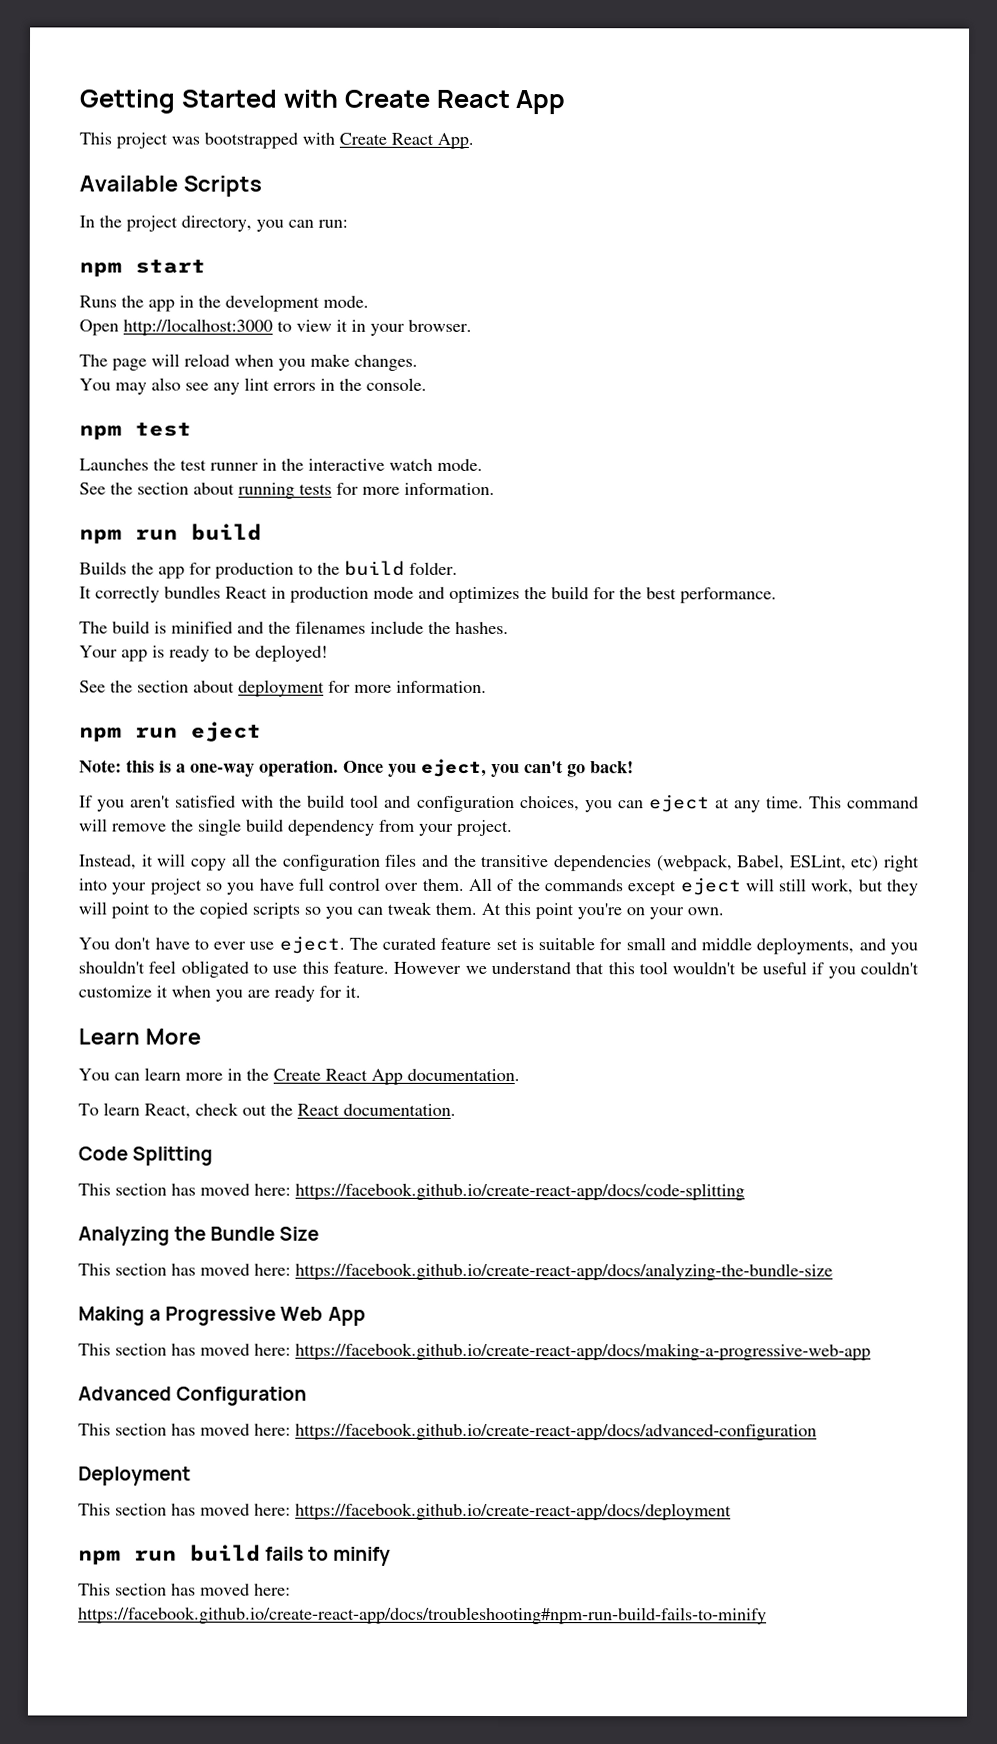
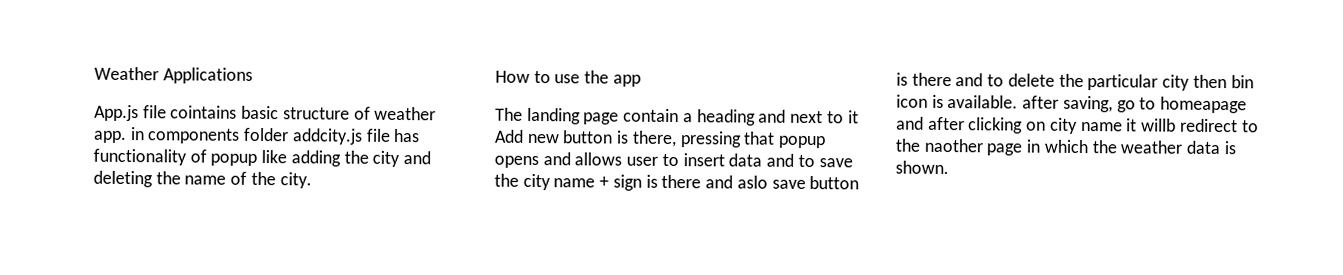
- Getting Started with Create React App
- This project was bootstrapped with Create React App.
- Available Scripts
- In the project directory, you can run:
- npm start
- Runs the app in the development mode.
- Open http://localhost:3000 to view it in your browser.
- The page will reload when you make changes.
- You may also see any lint errors in the console.
- npm test
- Launches the test runner in the interactive watch mode.
- See the section about running tests for more information.
- npm run build
- Builds the app for production to the build folder.
- It correctly bundles React in production mode and optimizes the build for the best performance.
- The build is minified and the filenames include the hashes.
- Your app is ready to be deployed!
- See the section about deployment for more information.
- npm run eject
- Note: this is a one-way operation. Once you eject, you can't go back!
- If you aren't satisfied with the build tool and configuration choices, you can eject at any time. This command will remove the single build dependency from your project.
- Instead, it will copy all the configuration files and the transitive dependencies (webpack, Babel, ESLint, etc) right into your project so you have full control over them. All of the commands except eject will still work, but they will point to the copied scripts so you can tweak them. At this point you're on your own.
- You don't have to ever use eject. The curated feature set is suitable for small and middle deployments, and you shouldn't feel obligated to use this feature. However we understand that this tool wouldn't be useful if you couldn't customize it when you are ready for it.
- Learn More
- You can learn more in the Create React App documentation.
- To learn React, check out the React documentation.
- Code Splitting
- This section has moved here: https://facebook.github.io/create-react-app/docs/code-splitting
- Analyzing the Bundle Size
- This section has moved here: https://facebook.github.io/create-react-app/docs/analyzing-the-bundle-size
- Making a Progressive Web App
- This section has moved here: https://facebook.github.io/create-react-app/docs/making-a-progressive-web-app
- Advanced Configuration
- This section has moved here: https://facebook.github.io/create-react-app/docs/advanced-configuration
- Deployment
- This section has moved here: https://facebook.github.io/create-react-app/docs/deployment
- npm run build fails to minify
- This section has moved here: https://facebook.github.io/create-react-app/docs/troubleshooting#npm-run-build-fails-to-minify
+ Weather Applications
+ App.js file cointains basic structure of weather app. in components folder addcity.js file has functionality of popup like adding the city and deleting the name of the city.
+ How to use the app
+ The landing page contain a heading and next to it Add new button is there, pressing that popup opens and allows user to insert data and to save the city name + sign is there and aslo save button is there and to delete the particular city then bin icon is available. after saving, go to homeapage and after clicking on city name it willb redirect to the naother page in which the weather data is shown.

